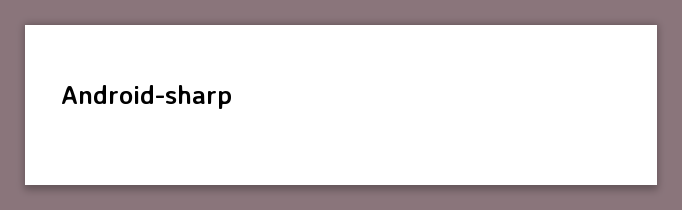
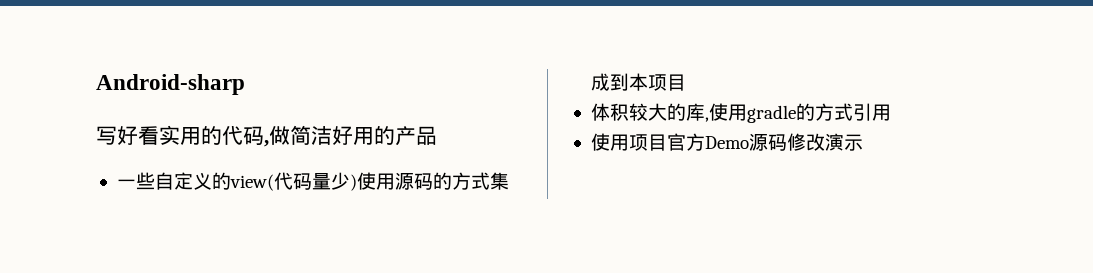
+ 写好看实用的代码,做简洁好用的产品
+ 一些自定义的view(代码量少)使用源码的方式集成到本项目
+ 体积较大的库,使用gradle的方式引用
+ 使用项目官方Demo源码修改演示

